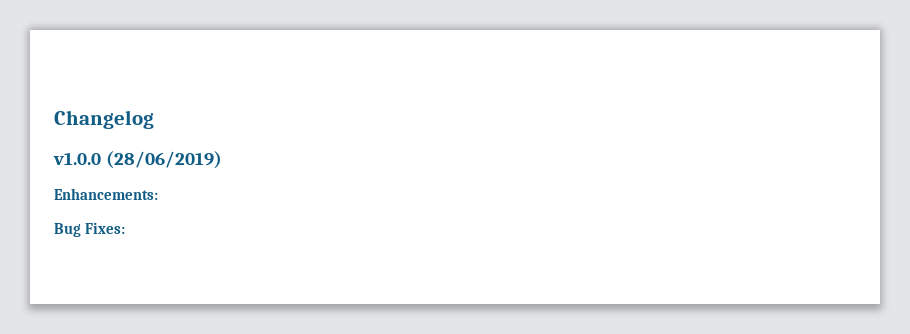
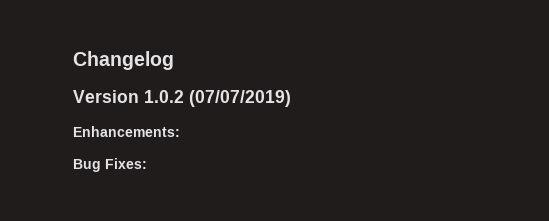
- v1.0.0 (28/06/2019)
+ Version 1.0.2 (07/07/2019)

